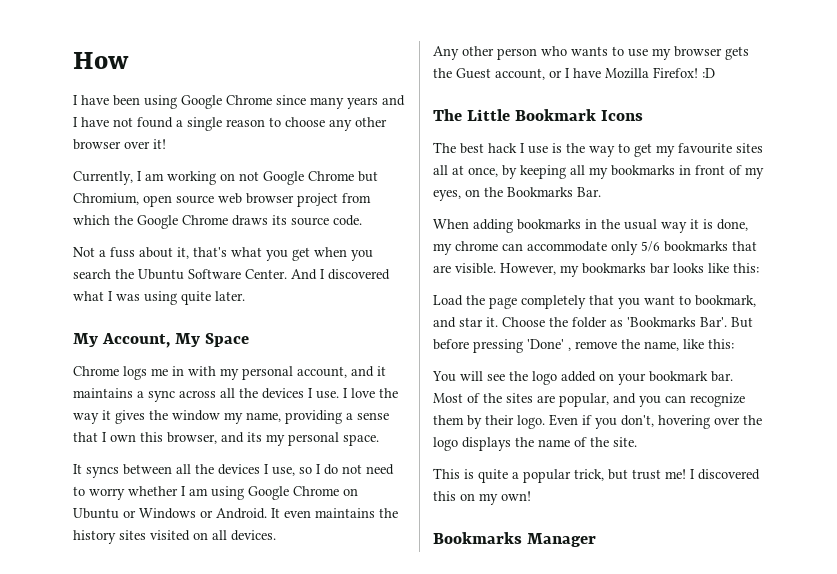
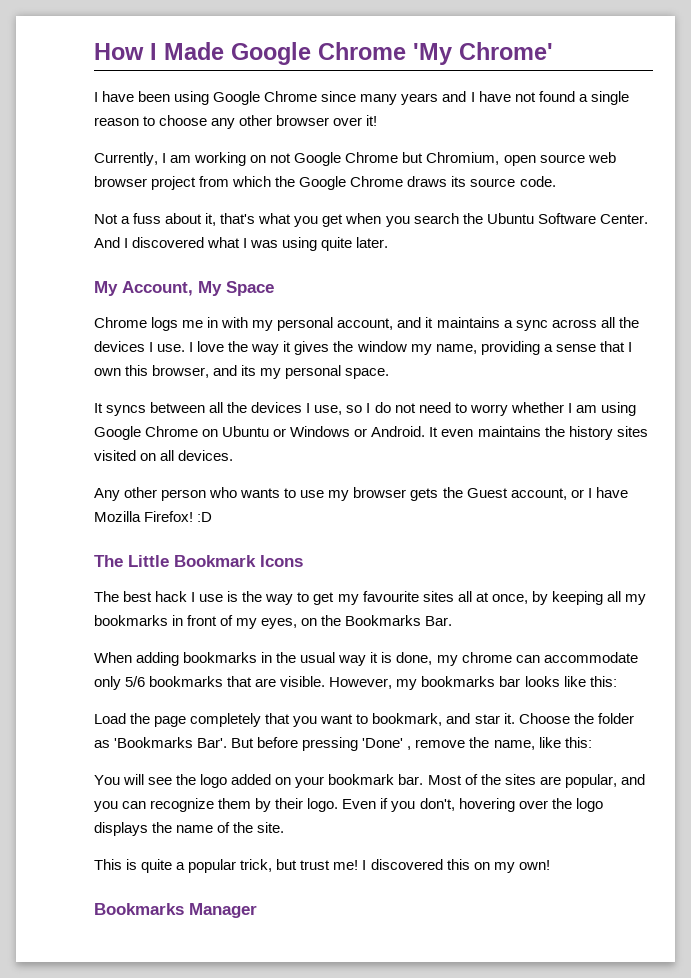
- How
+ How I Made Google Chrome 'My Chrome'

